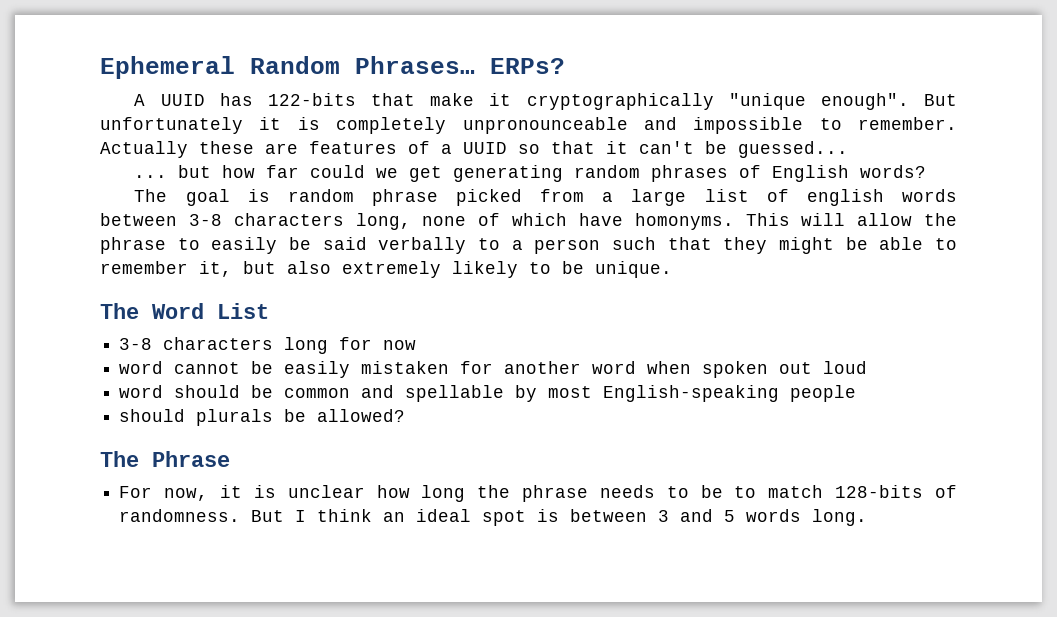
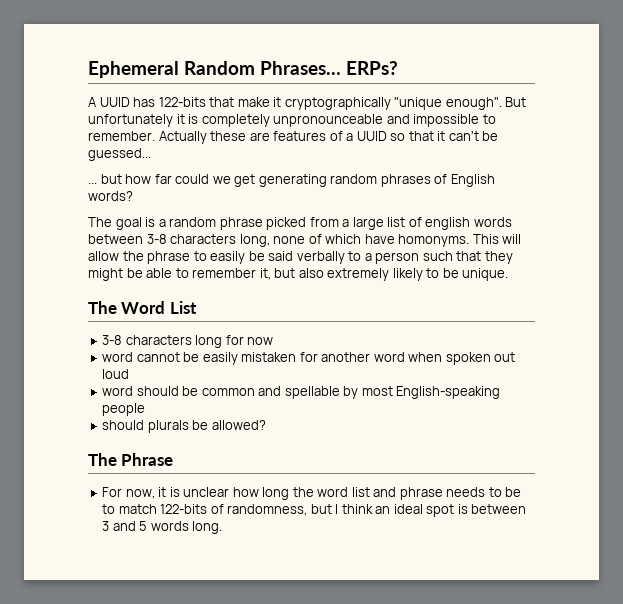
- The goal is random phrase picked from a large list of english words between 3-8 characters long, none of which have homonyms.
+ The goal is a random phrase picked from a large list of english words between 3-8 characters long, none of which have homonyms.
- For now, it is unclear how long the phrase needs to be to match 128-bits of randomness. But I think an ideal spot is between 3 and 5 words long.
+ For now, it is unclear how long the word list and phrase needs to be to match 122-bits of randomness, but I think an ideal spot is between 3 and 5 words long.

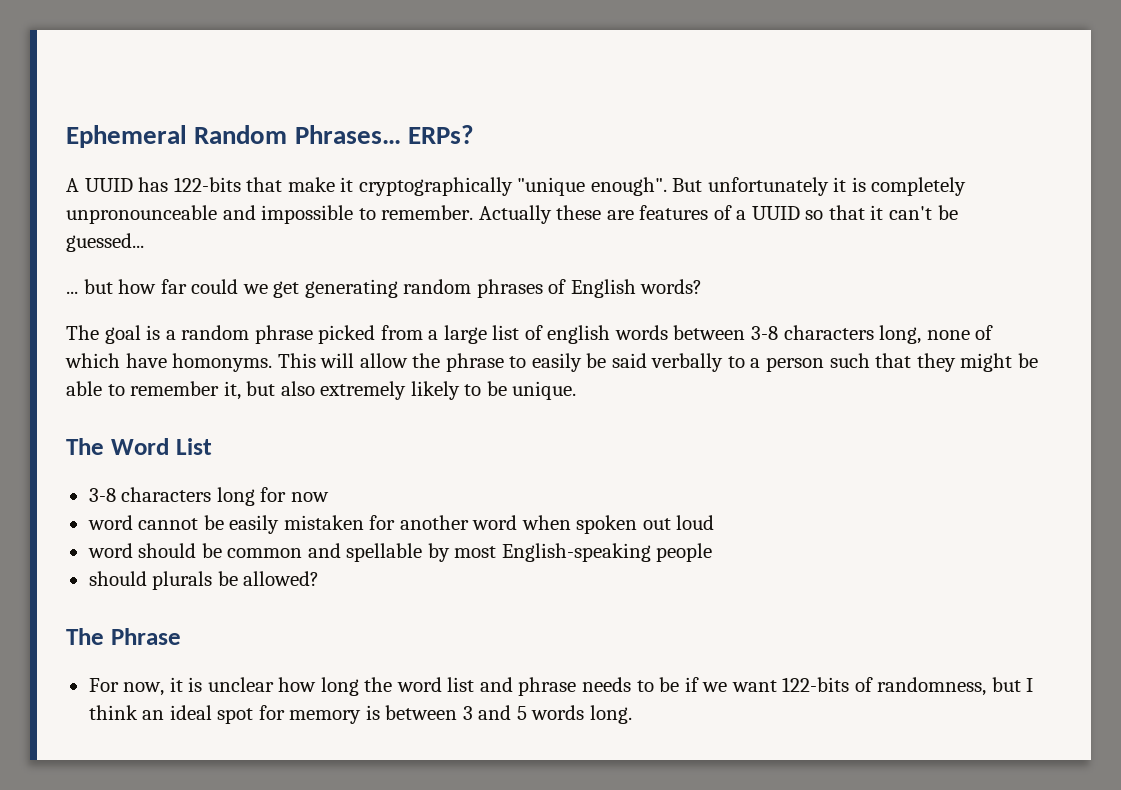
- For now, it is unclear how long the word list and phrase needs to be to match 122-bits of randomness, but I think an ideal spot is between 3 and 5 words long.
+ For now, it is unclear how long the word list and phrase needs to be if we want 122-bits of randomness, but I think an ideal spot for memory is between 3 and 5 words long.

